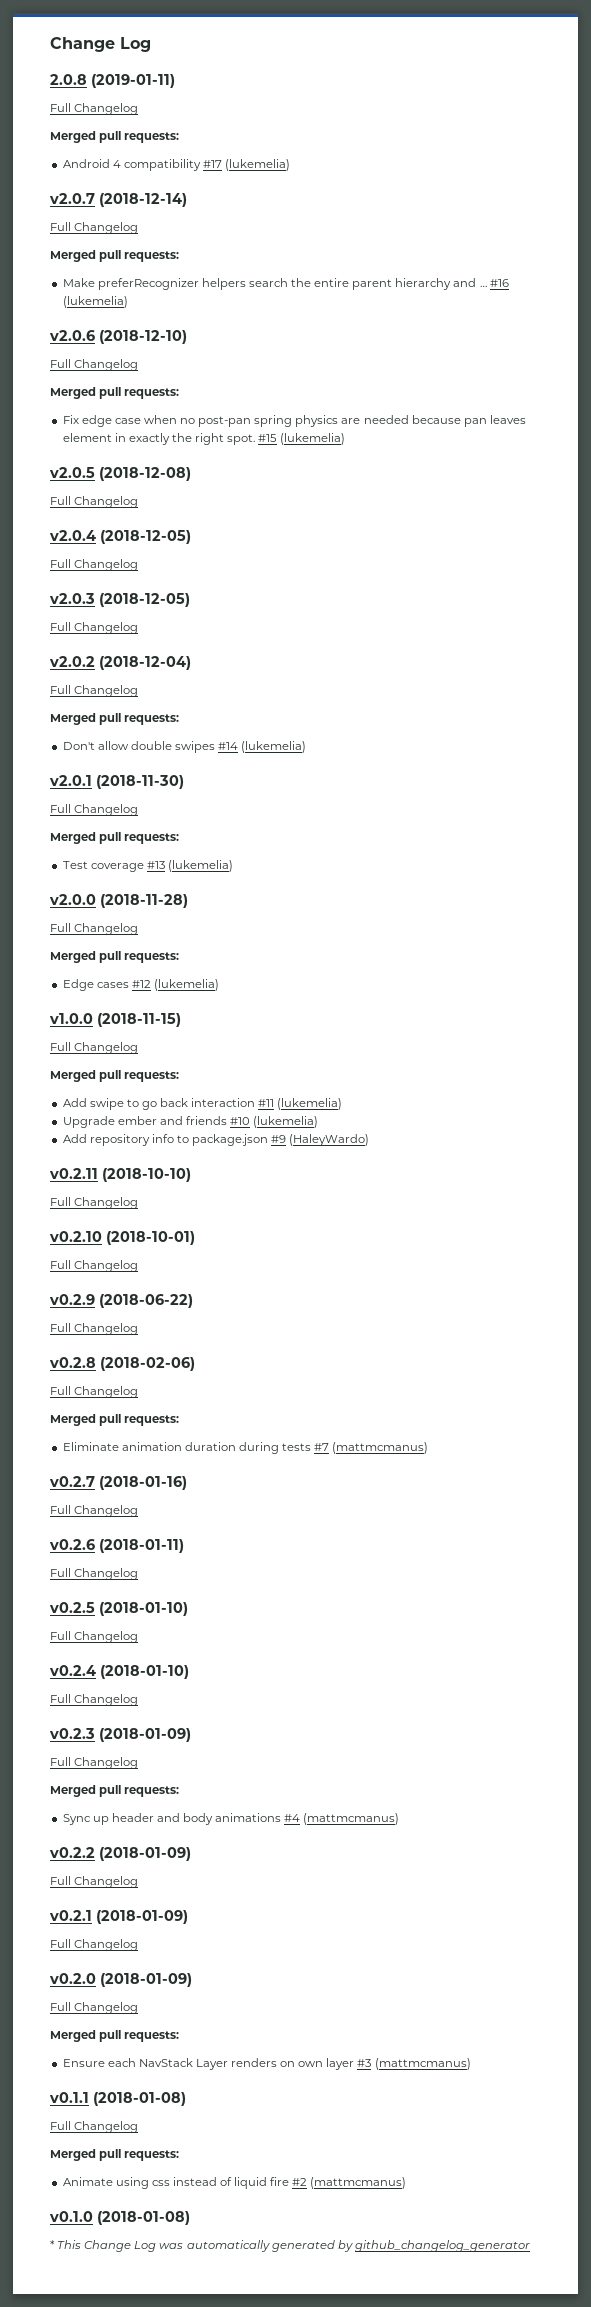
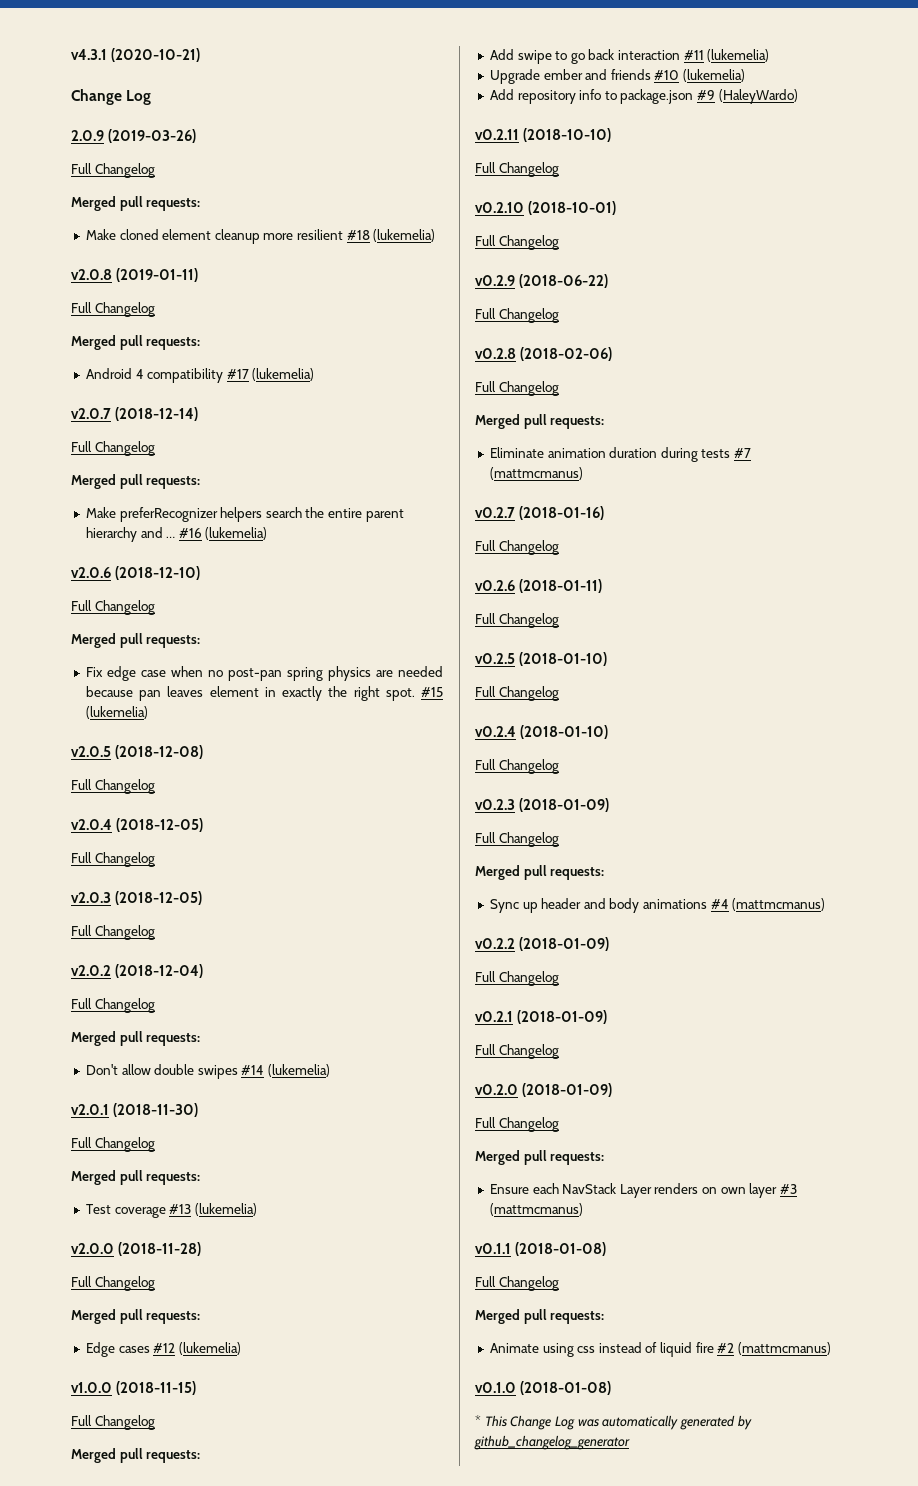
+ v4.3.1 (2020-10-21)
- 2.0.8 (2019-01-11)
+ 2.0.9 (2019-03-26)
+ Full Changelog
+ Merged pull requests:
+ Make cloned element cleanup more resilient #18 (lukemelia)
+ v2.0.8 (2019-01-11)

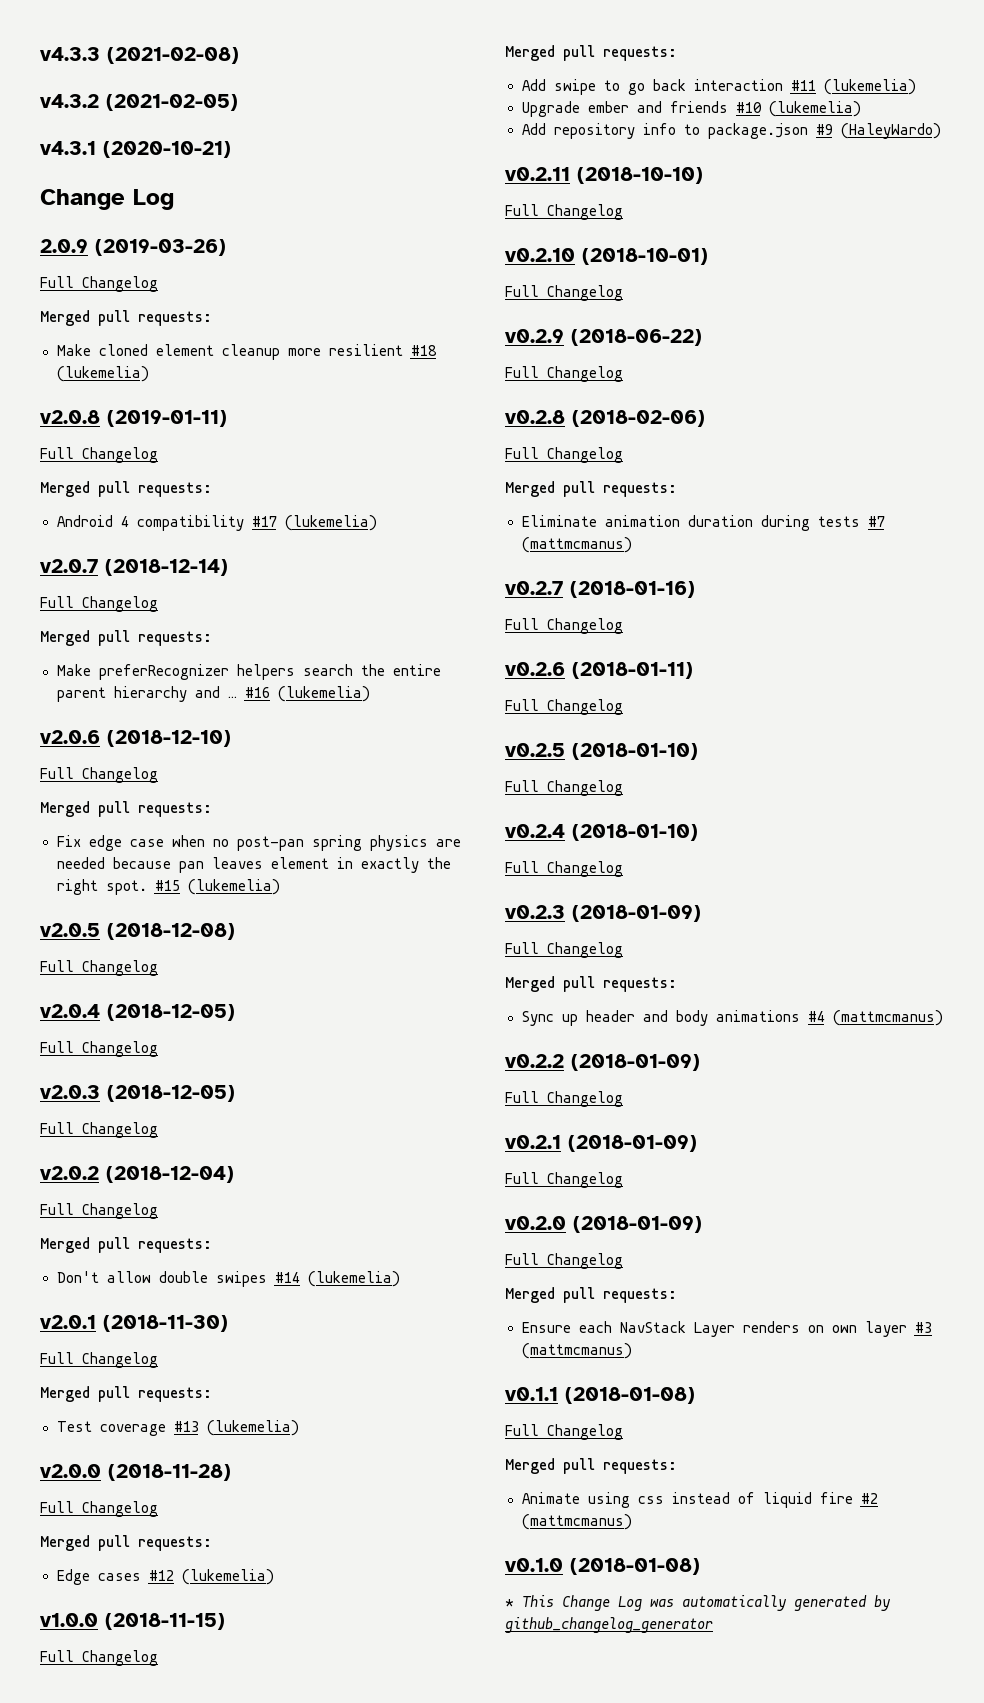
+ v4.3.3 (2021-02-08)
+ v4.3.2 (2021-02-05)

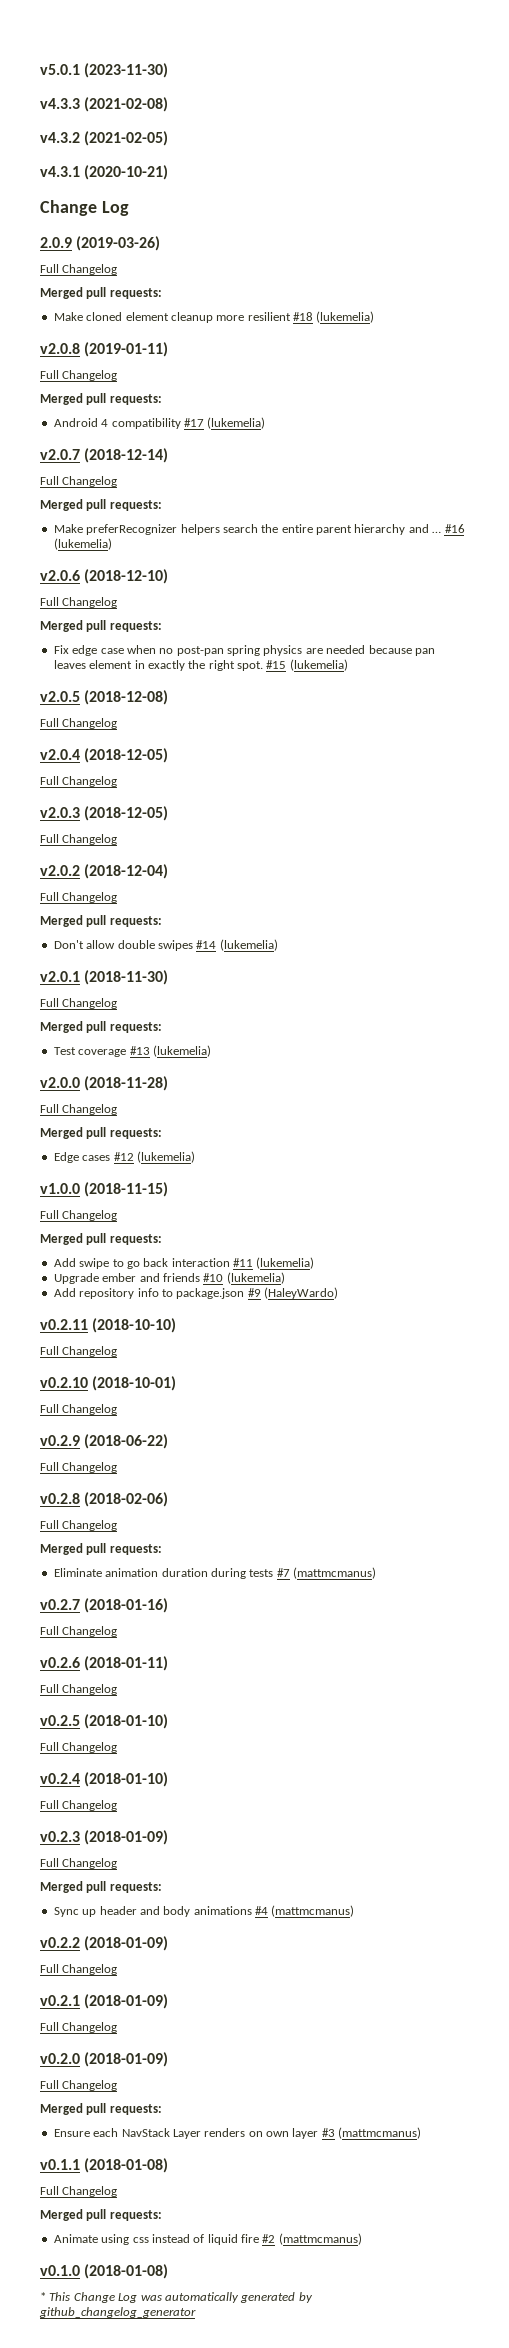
+ v5.0.1 (2023-11-30)

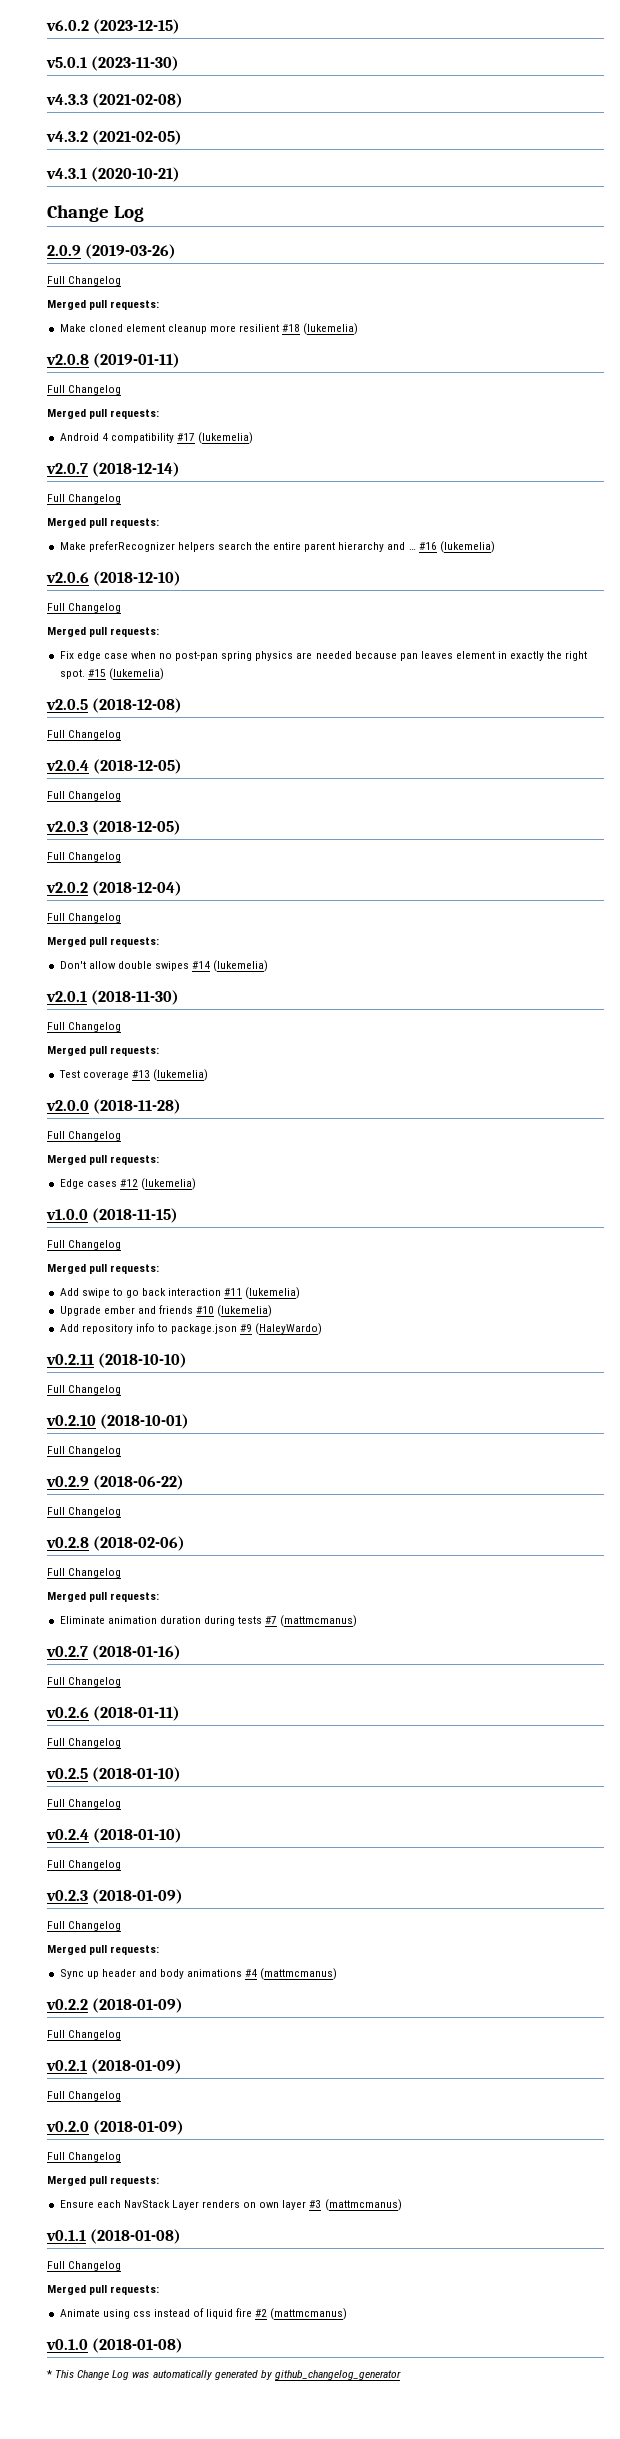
+ v6.0.2 (2023-12-15)

